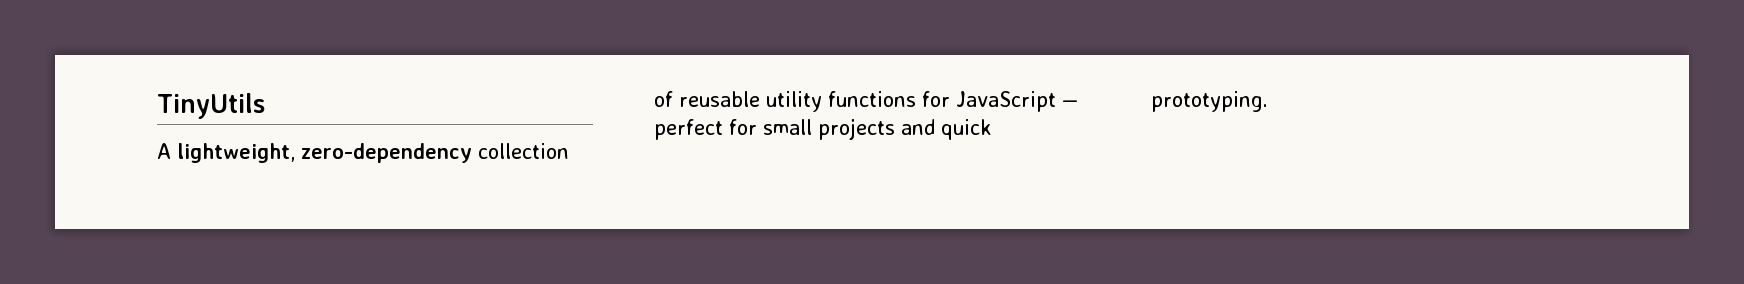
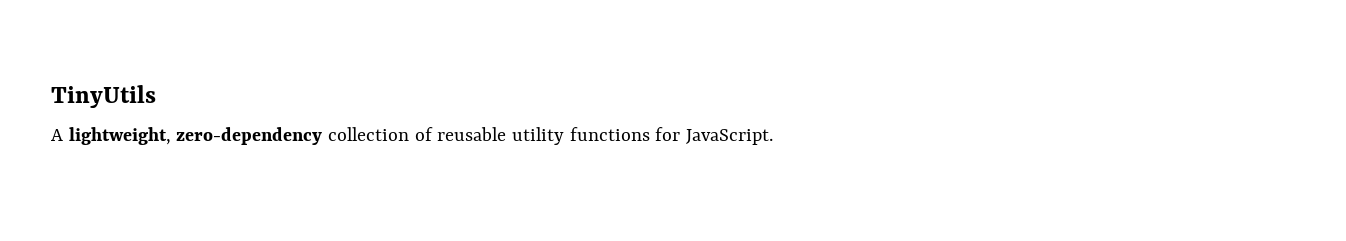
- A lightweight, zero-dependency collection of reusable utility functions for JavaScript — perfect for small projects and quick prototyping.
+ A lightweight, zero-dependency collection of reusable utility functions for JavaScript.

